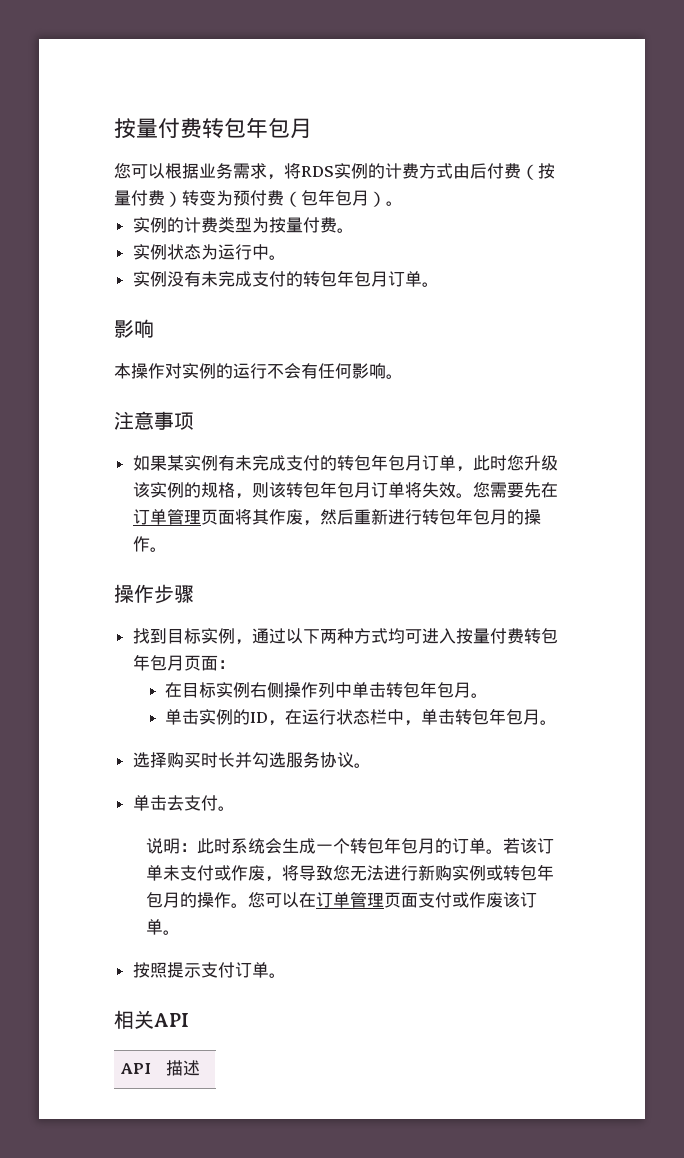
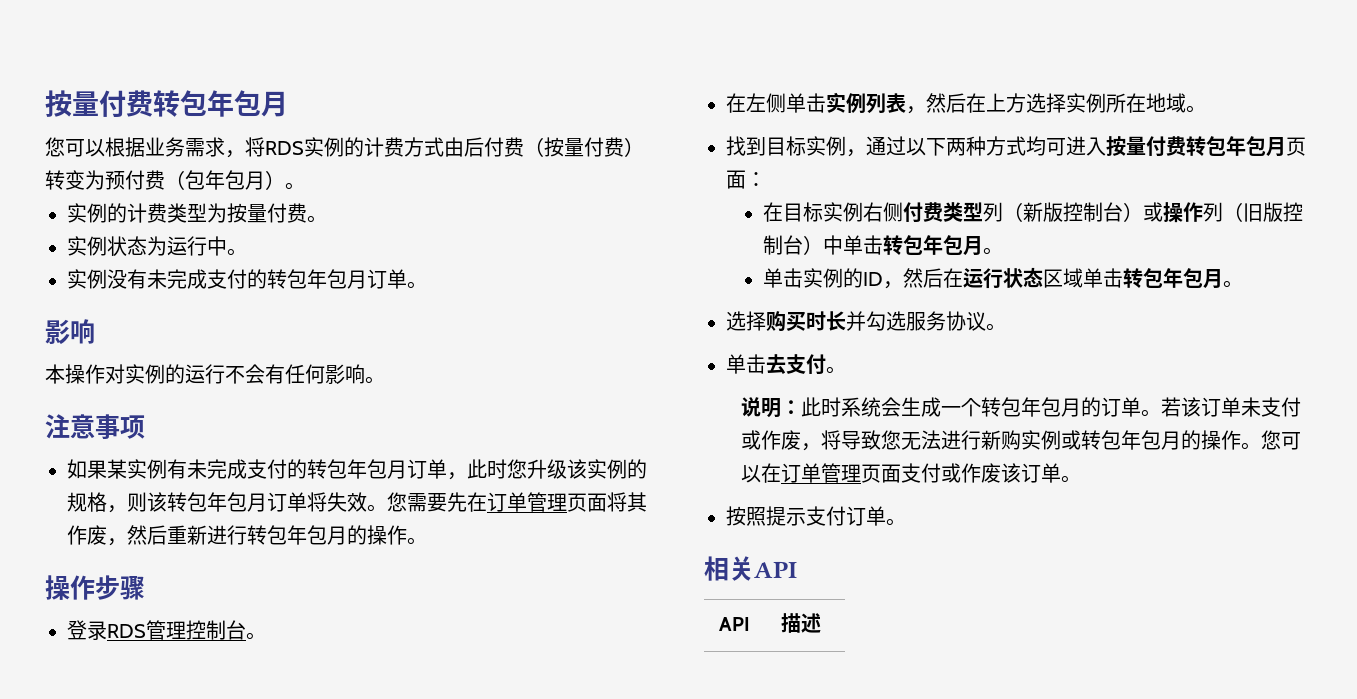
+ 登录RDS管理控制台。
+ 在左侧单击实例列表，然后在上方选择实例所在地域。
- 在目标实例右侧操作列中单击转包年包月。
+ 在目标实例右侧付费类型列（新版控制台）或操作列（旧版控制台）中单击转包年包月。
- 单击实例的ID，在运行状态栏中，单击转包年包月。
+ 单击实例的ID，然后在运行状态区域单击转包年包月。

